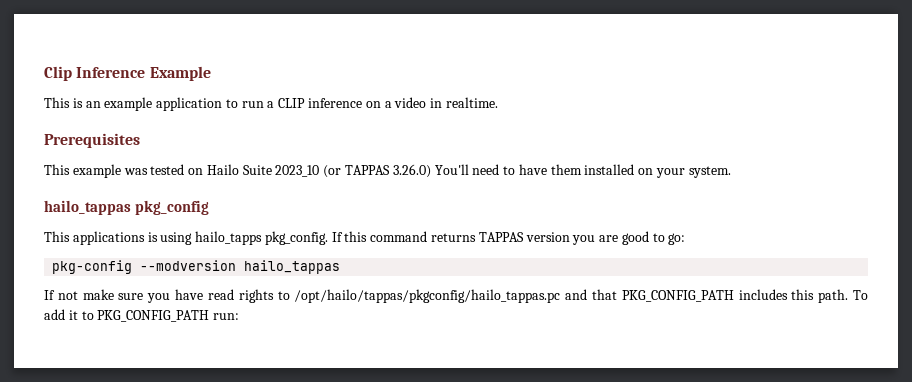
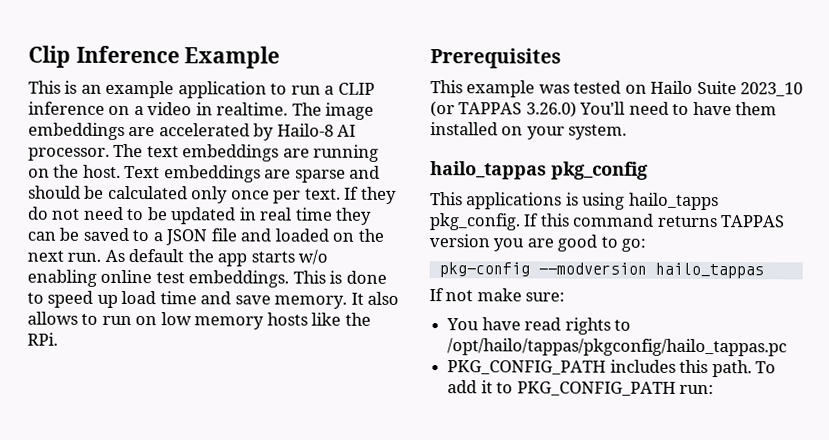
+ The image embeddings are accelerated by Hailo-8 AI processor. The text embeddings are running on the host. Text embeddings are sparse and should be calculated only once per text. If they do not need to be updated in real time they can be saved to a JSON file and loaded on the next run. As default the app starts w/o enabling online test embeddings. This is done to speed up load time and save memory. It also allows to run on low memory hosts like the RPi.
- If not make sure you have read rights to /opt/hailo/tappas/pkgconfig/hailo_tappas.pc and that PKG_CONFIG_PATH includes this path.
+ If not make sure:
+ You have read rights to /opt/hailo/tappas/pkgconfig/hailo_tappas.pc
+ PKG_CONFIG_PATH includes this path.

